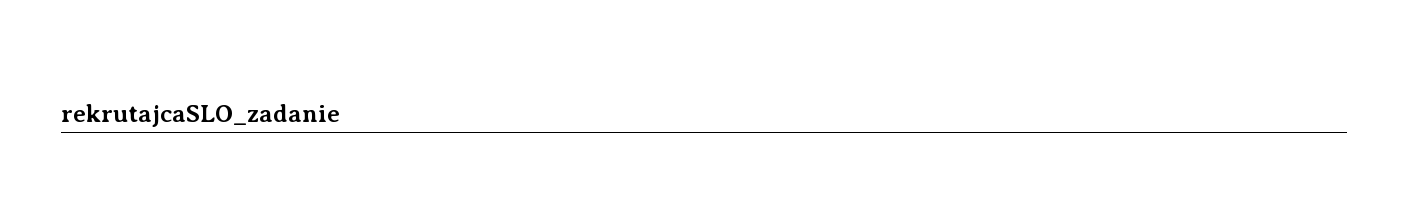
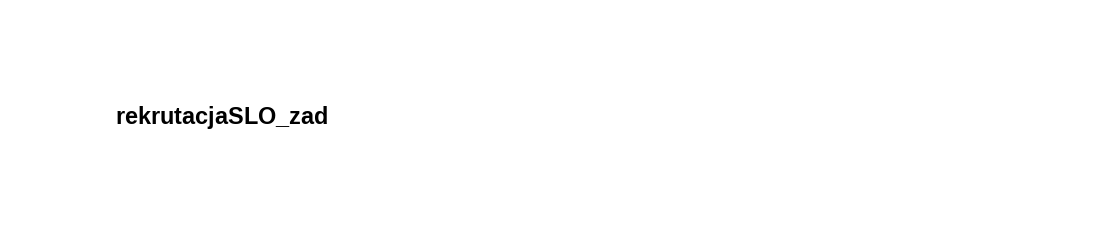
- rekrutajcaSLO_zadanie
+ rekrutacjaSLO_zad

